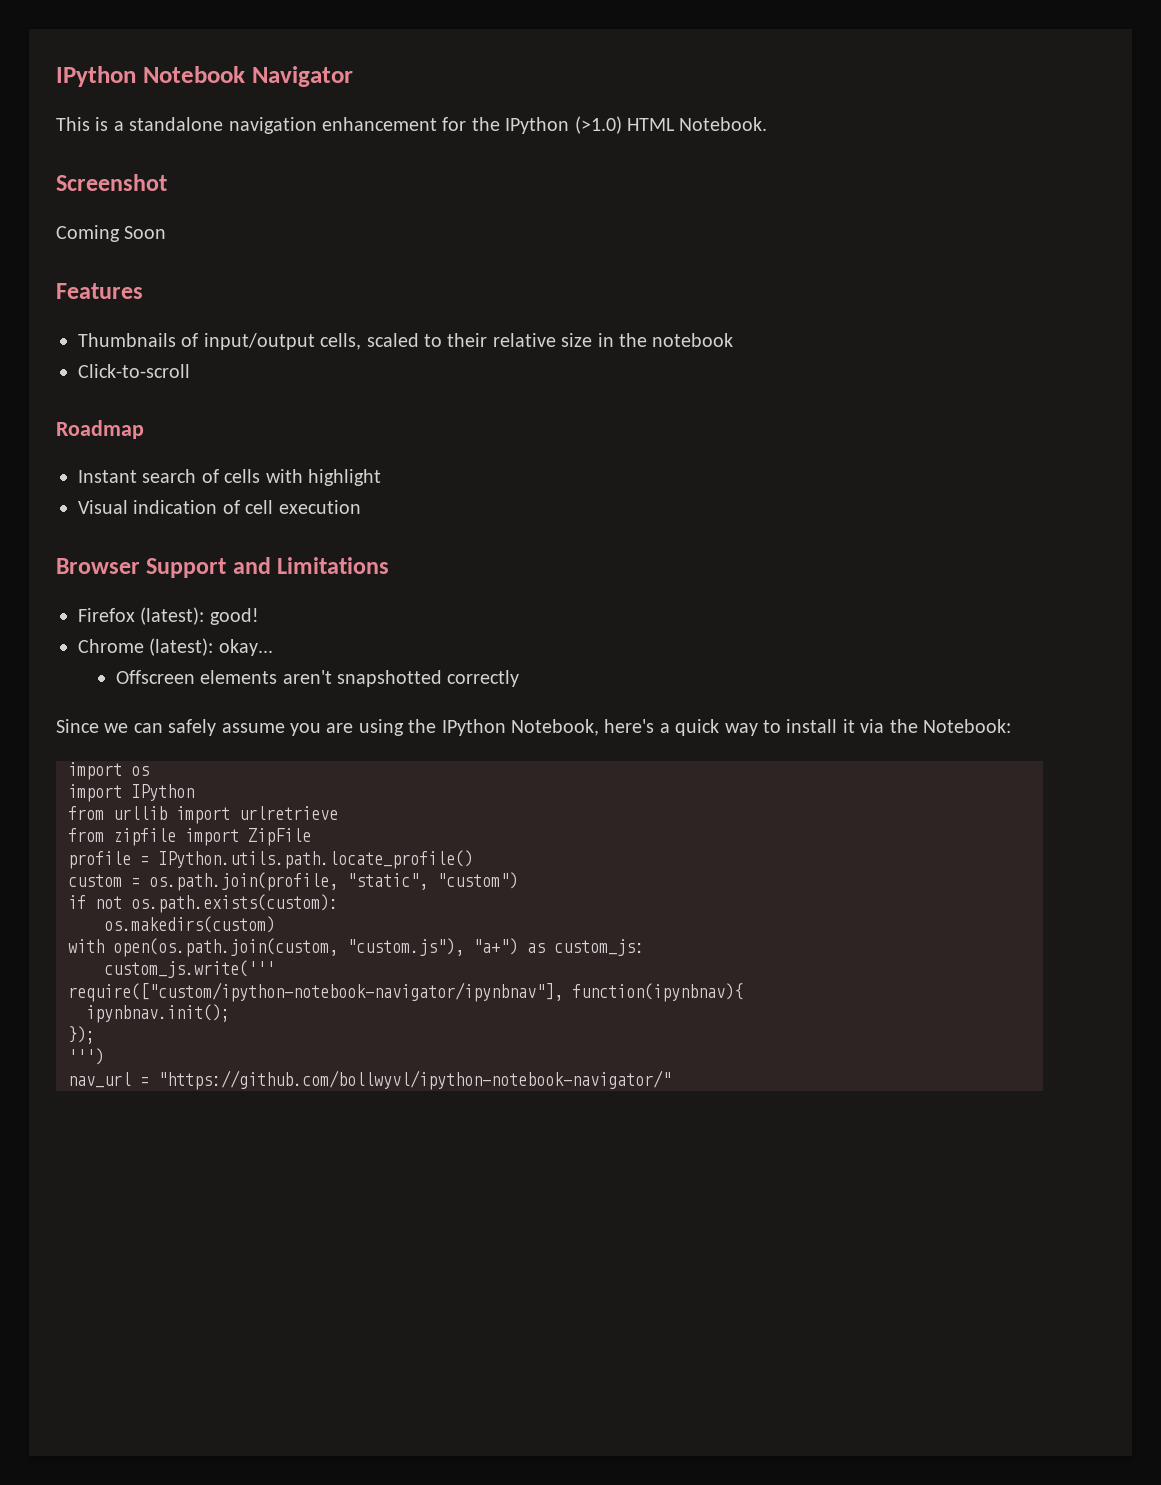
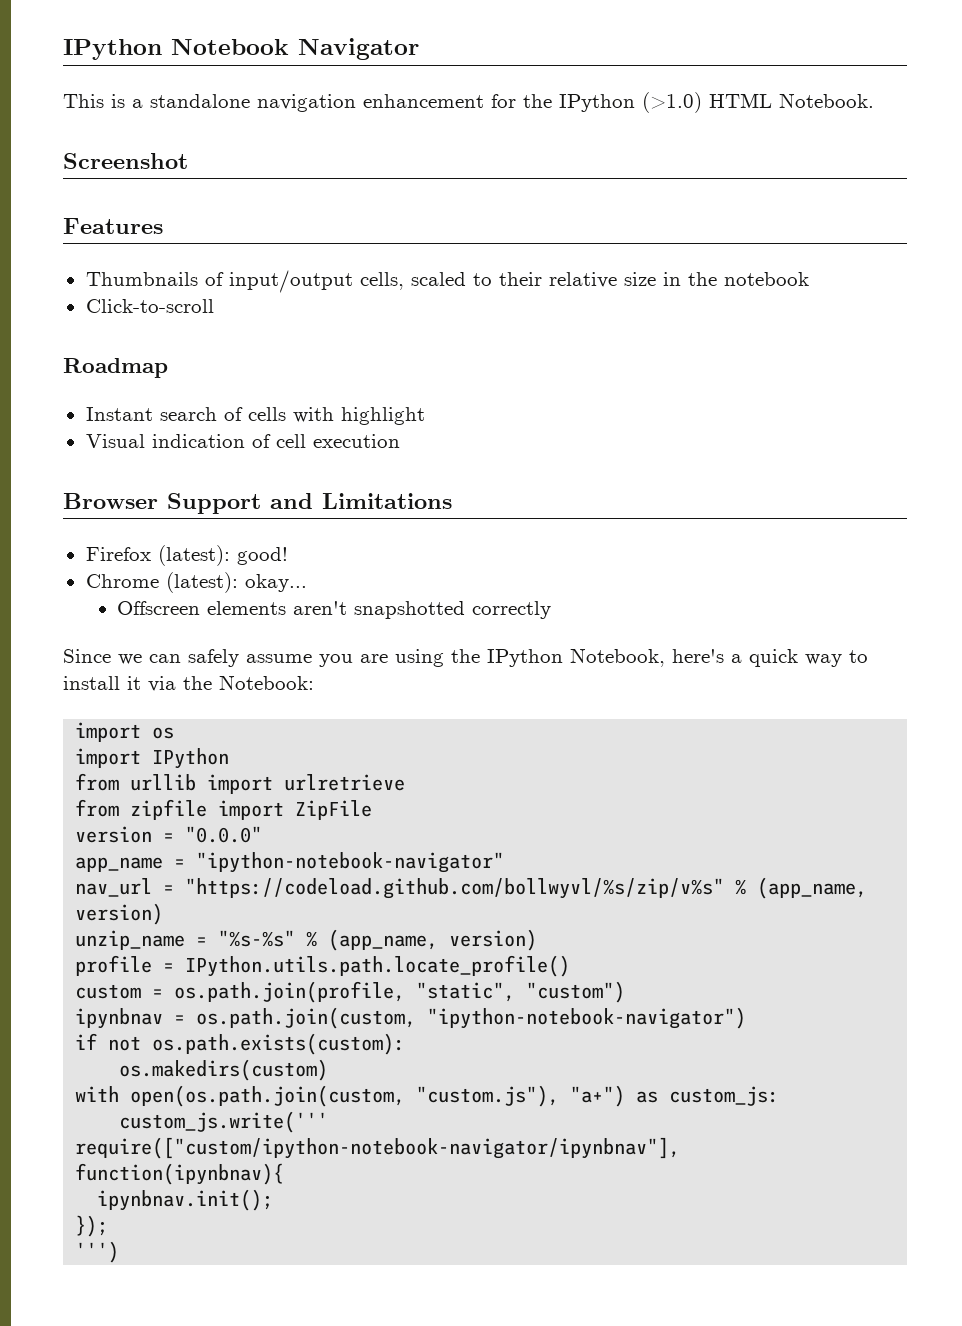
- Coming Soon
+ version = "0.0.0"
+ app_name = "ipython-notebook-navigator"
+ nav_url = "https://codeload.github.com/bollwyvl/%s/zip/v%s" % (app_name, version)
+ unzip_name = "%s-%s" % (app_name, version)
+ ipynbnav = os.path.join(custom, "ipython-notebook-navigator")
- nav_url = "https://github.com/bollwyvl/ipython-notebook-navigator/"

